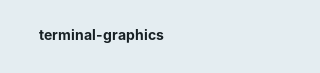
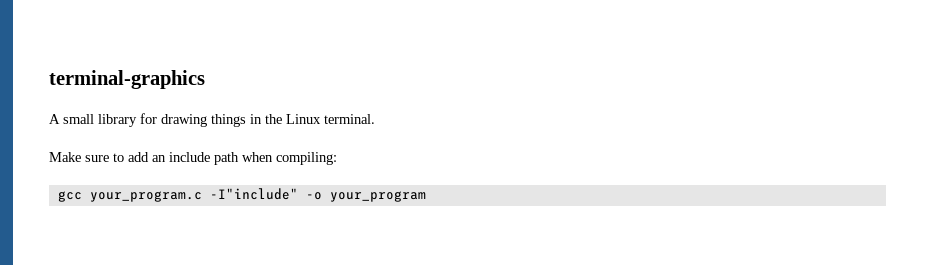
+ A small library for drawing things in the Linux terminal.
+ Make sure to add an include path when compiling:
+ gcc your_program.c -I"include" -o your_program

